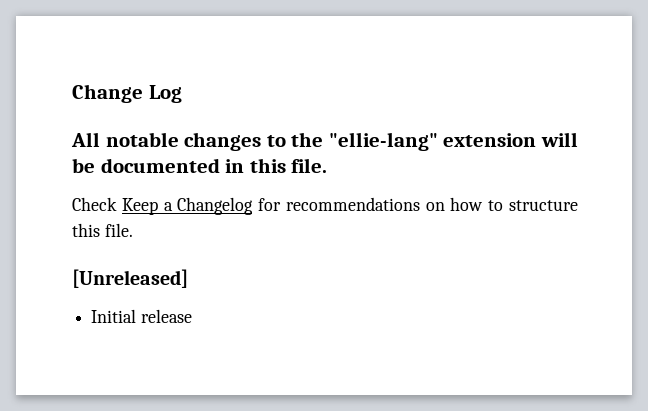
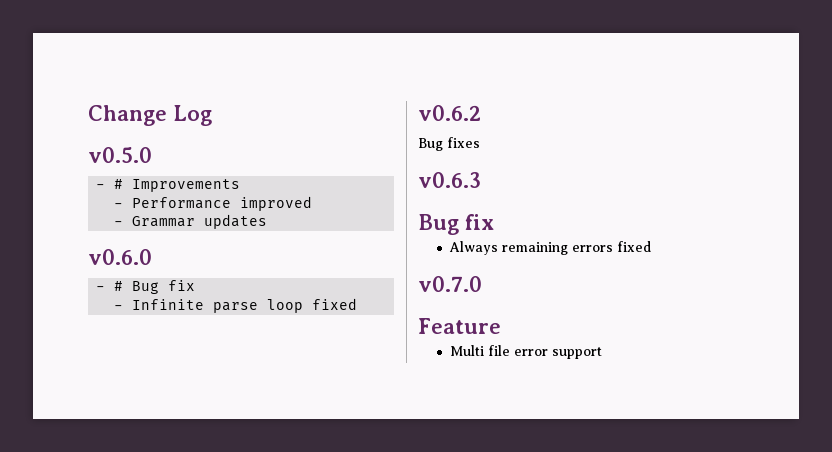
- All notable changes to the "ellie-lang" extension will be documented in this file.
- Check Keep a Changelog for recommendations on how to structure this file.
- [Unreleased]
- Initial release
+ v0.5.0
+ - # Improvements
+ - Performance improved
+ - Grammar updates
+ v0.6.0
+ - # Bug fix
+ - Infinite parse loop fixed
+ v0.6.2
+ Bug fixes
+ v0.6.3
+ Bug fix
+ Always remaining errors fixed
+ v0.7.0
+ Feature
+ Multi file error support

